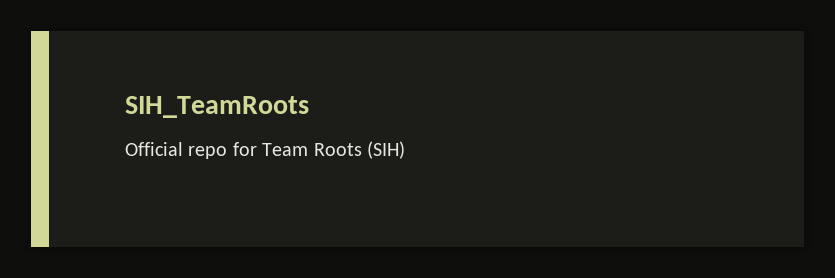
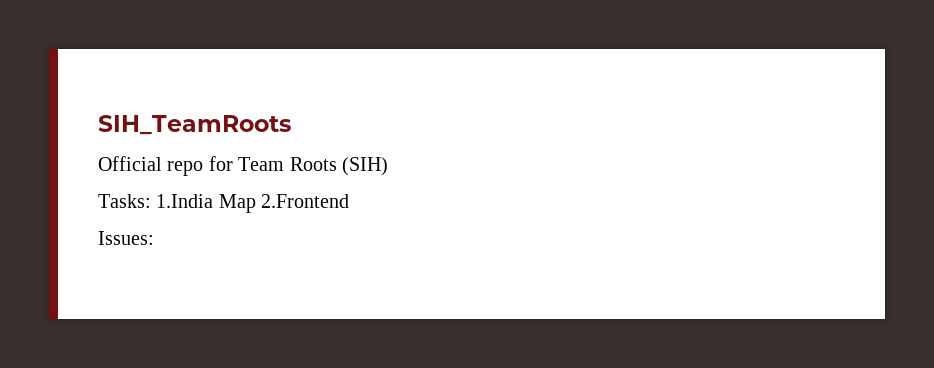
+ Tasks: 1.India Map 2.Frontend
+ Issues:

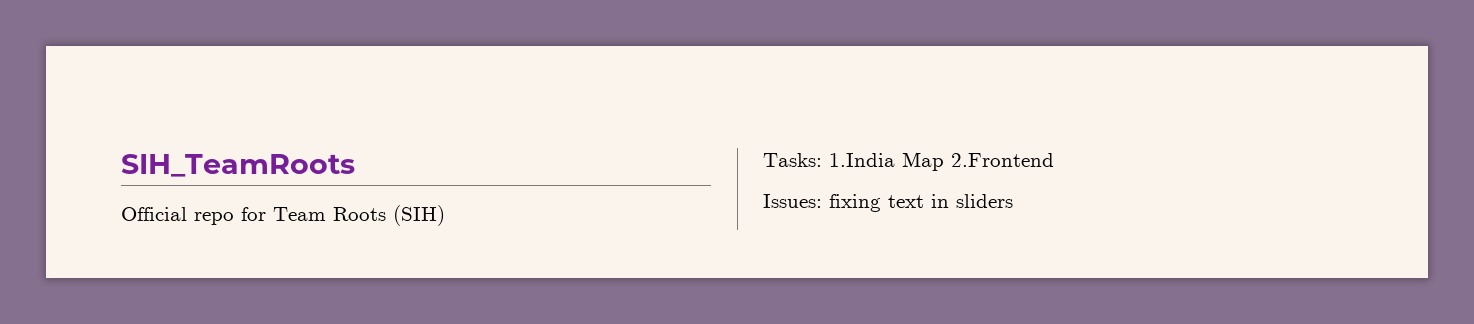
- Issues:
+ Issues: fixing text in sliders

